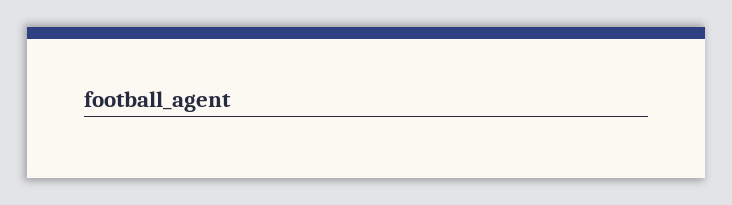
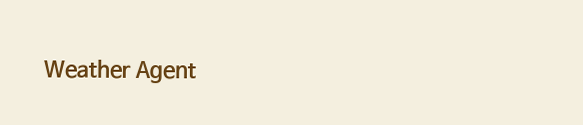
- football_agent
+ Weather Agent

